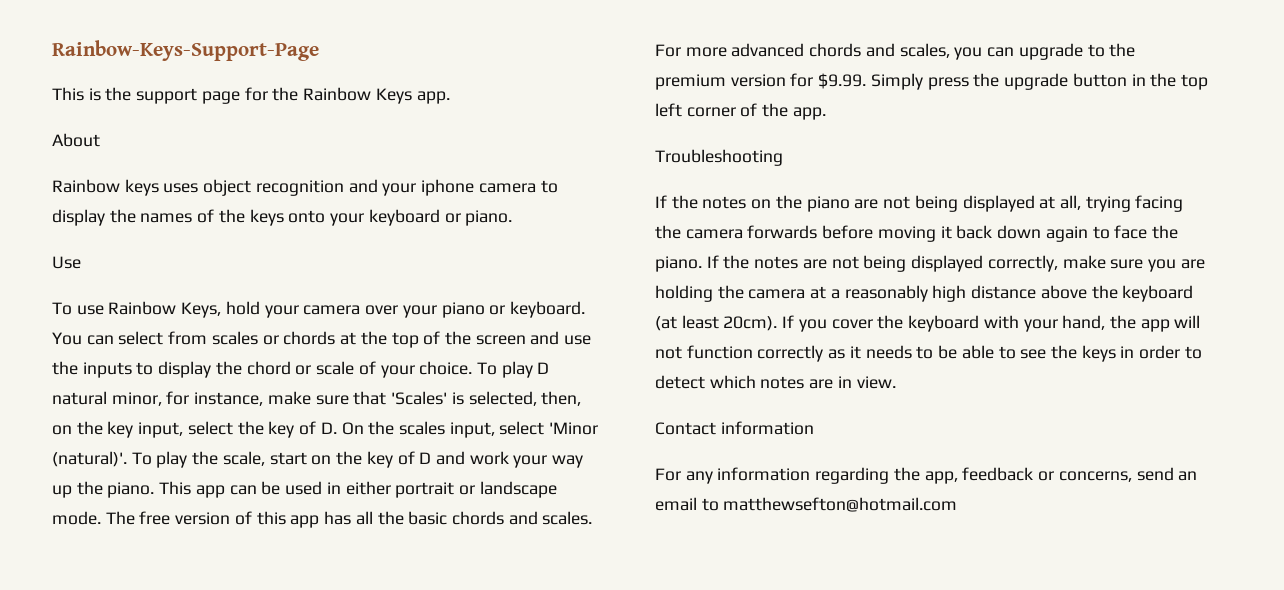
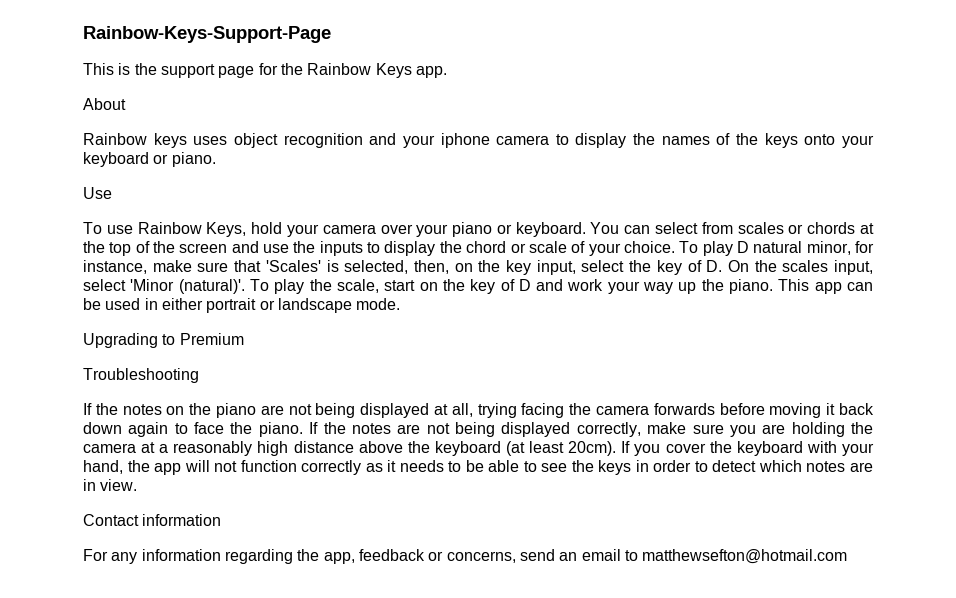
- This app can be used in either portrait or landscape mode. The free version of this app has all the basic chords and scales. For more advanced chords and scales, you can upgrade to the premium version for $9.99. Simply press the upgrade button in the top left corner of the app.
+ This app can be used in either portrait or landscape mode.
+ Upgrading to Premium

